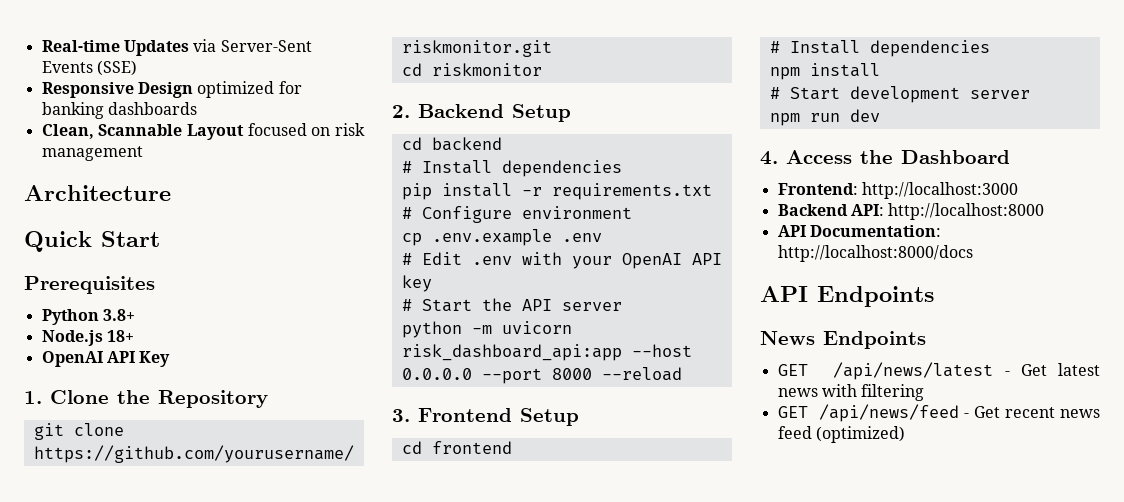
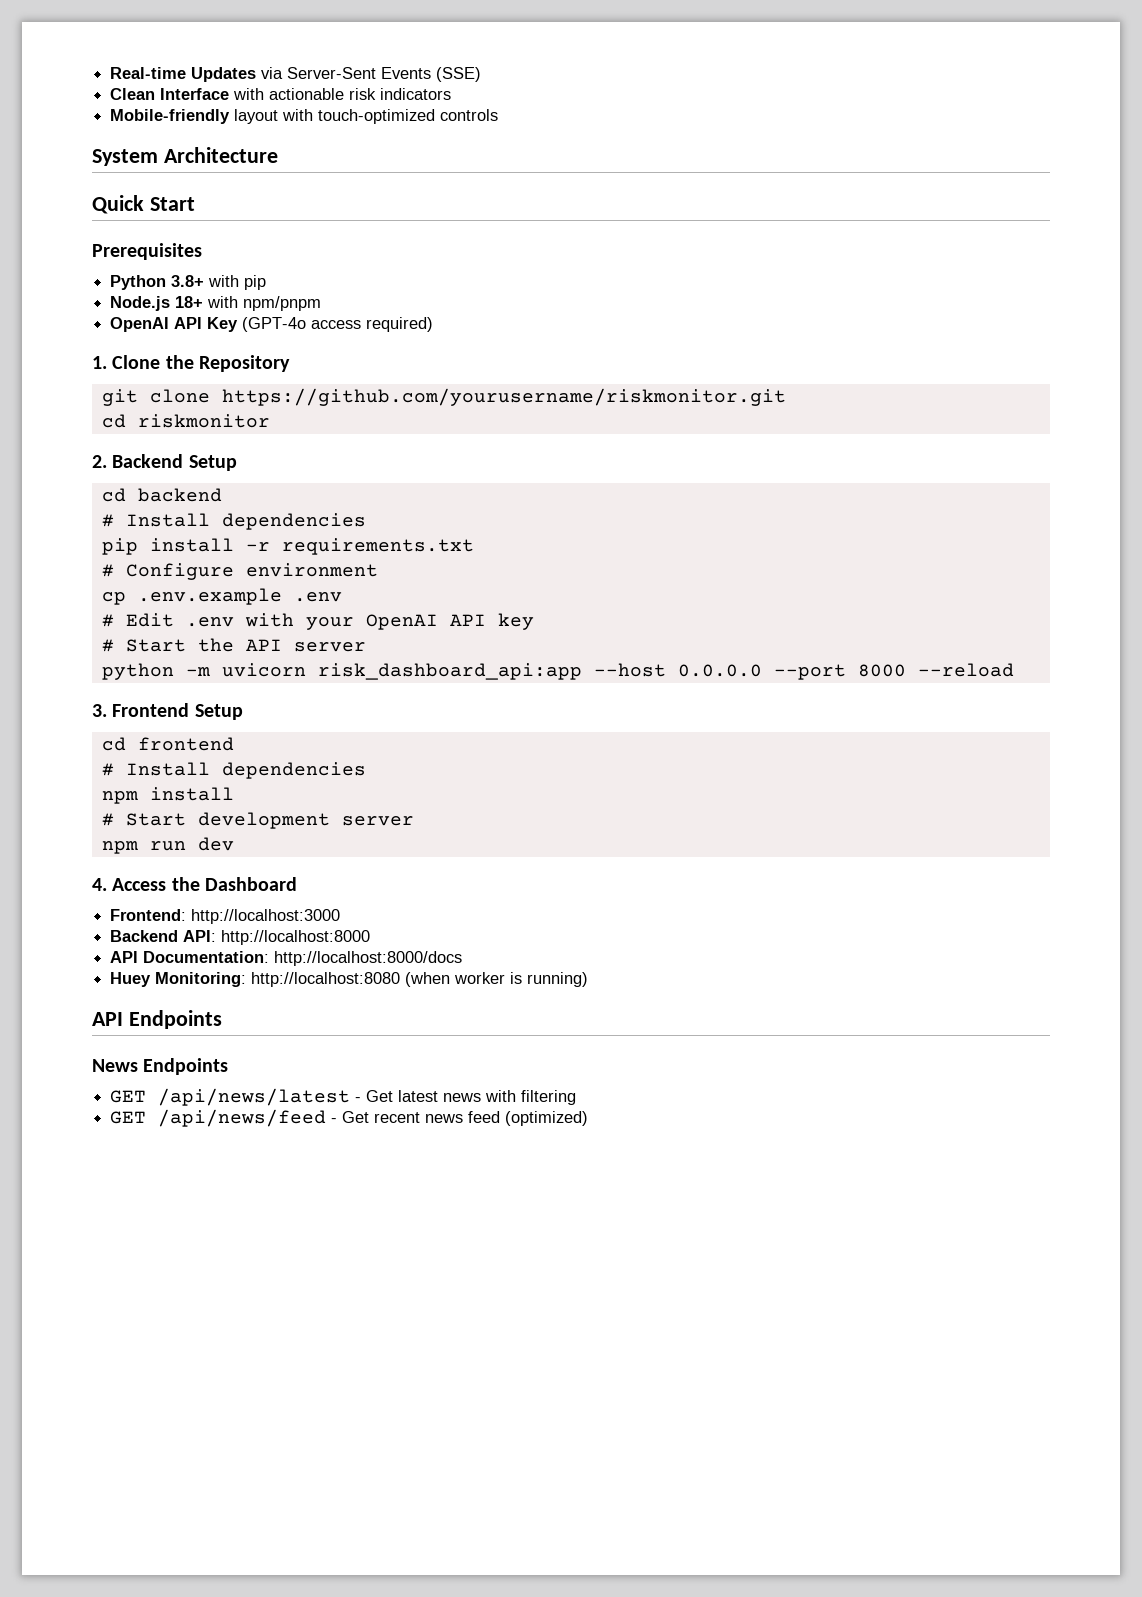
- Responsive Design optimized for banking dashboards
- Clean, Scannable Layout focused on risk management
- Architecture
+ Clean Interface with actionable risk indicators
+ Mobile-friendly layout with touch-optimized controls
+ System Architecture
- Python 3.8+
+ Python 3.8+ with pip
- Node.js 18+
+ Node.js 18+ with npm/pnpm
- OpenAI API Key
+ OpenAI API Key (GPT-4o access required)
+ Huey Monitoring: http://localhost:8080 (when worker is running)

